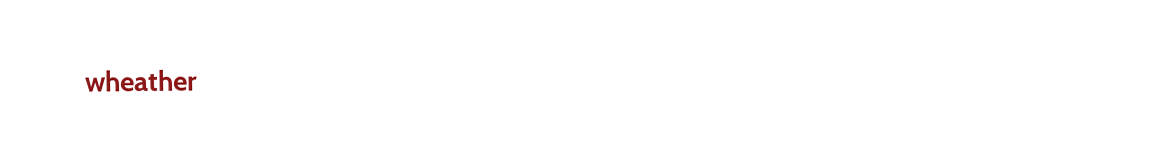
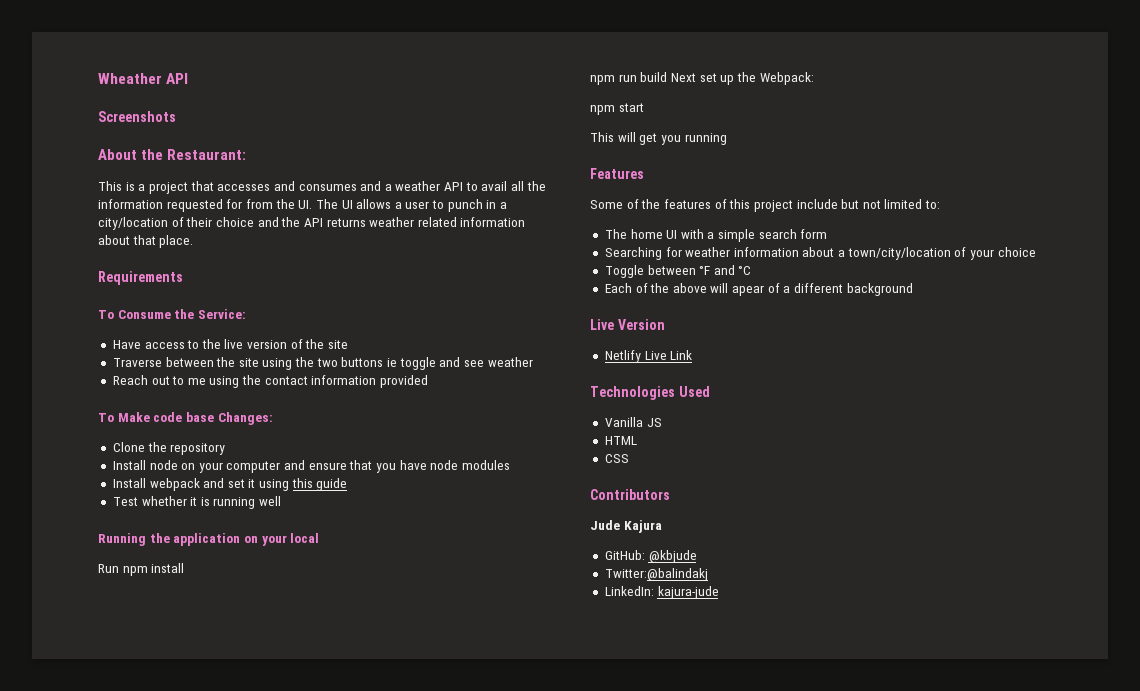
- wheather
+ Wheather API
+ Screenshots
+ About the Restaurant:
+ This is a project that accesses and consumes and a weather API to avail all the information requested for from the UI. The UI allows a user to punch in a city/location of their choice and the API returns weather related information about that place.
+ Requirements
+ To Consume the Service:
+ Have access to the live version of the site
+ Traverse between the site using the two buttons ie toggle and see weather
+ Reach out to me using the contact information provided
+ To Make code base Changes:
+ Clone the repository
+ Install node on your computer and ensure that you have node modules
+ Install webpack and set it using this guide
+ Test whether it is running well
+ Running the application on your local
+ Run npm install
+ npm run build Next set up the Webpack:
+ npm start
+ This will get you running
+ Features
+ Some of the features of this project include but not limited to:
+ The home UI with a simple search form
+ Searching for weather information about a town/city/location of your choice
+ Toggle between °F and °C
+ Each of the above will apear of a different background
+ Live Version
+ Netlify Live Link
+ Technologies Used
+ Vanilla JS
+ HTML
+ CSS
+ Contributors
+ Jude Kajura
+ GitHub: @kbjude
+ Twitter:@balindakj
+ LinkedIn: kajura-jude

